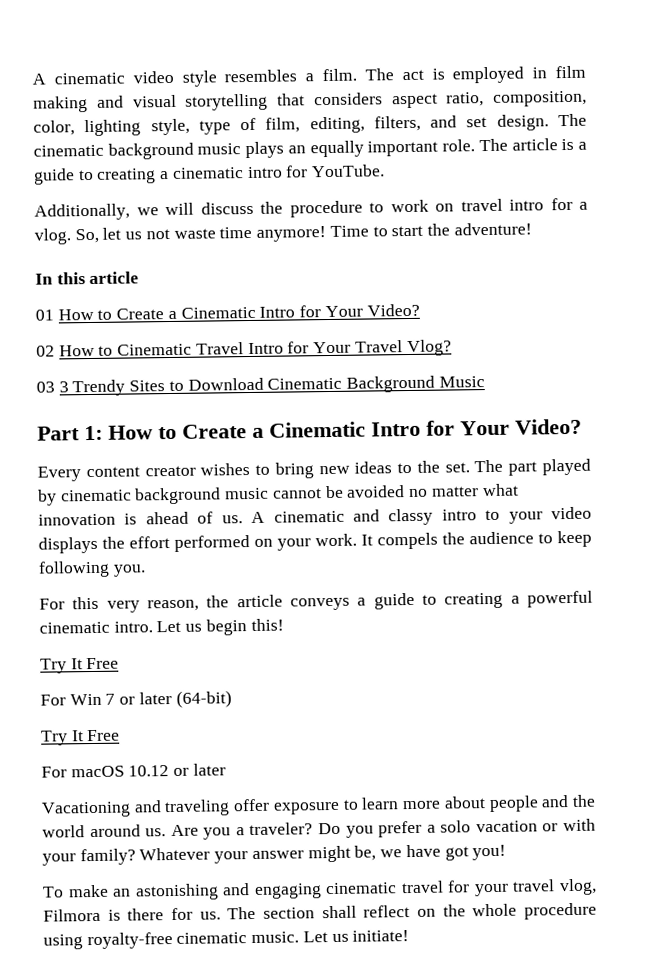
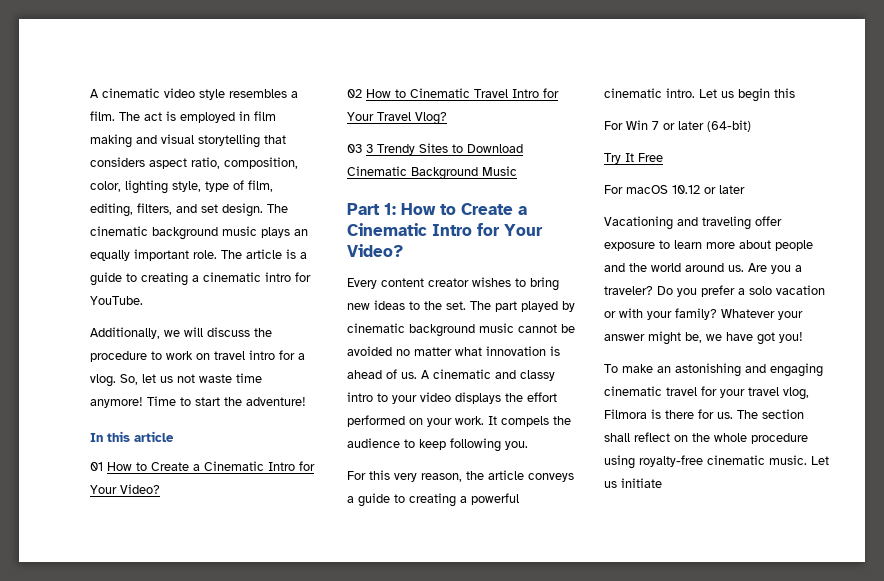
- Let us begin this!
- Try It Free
+ Let us begin this
- Let us initiate!
+ Let us initiate

